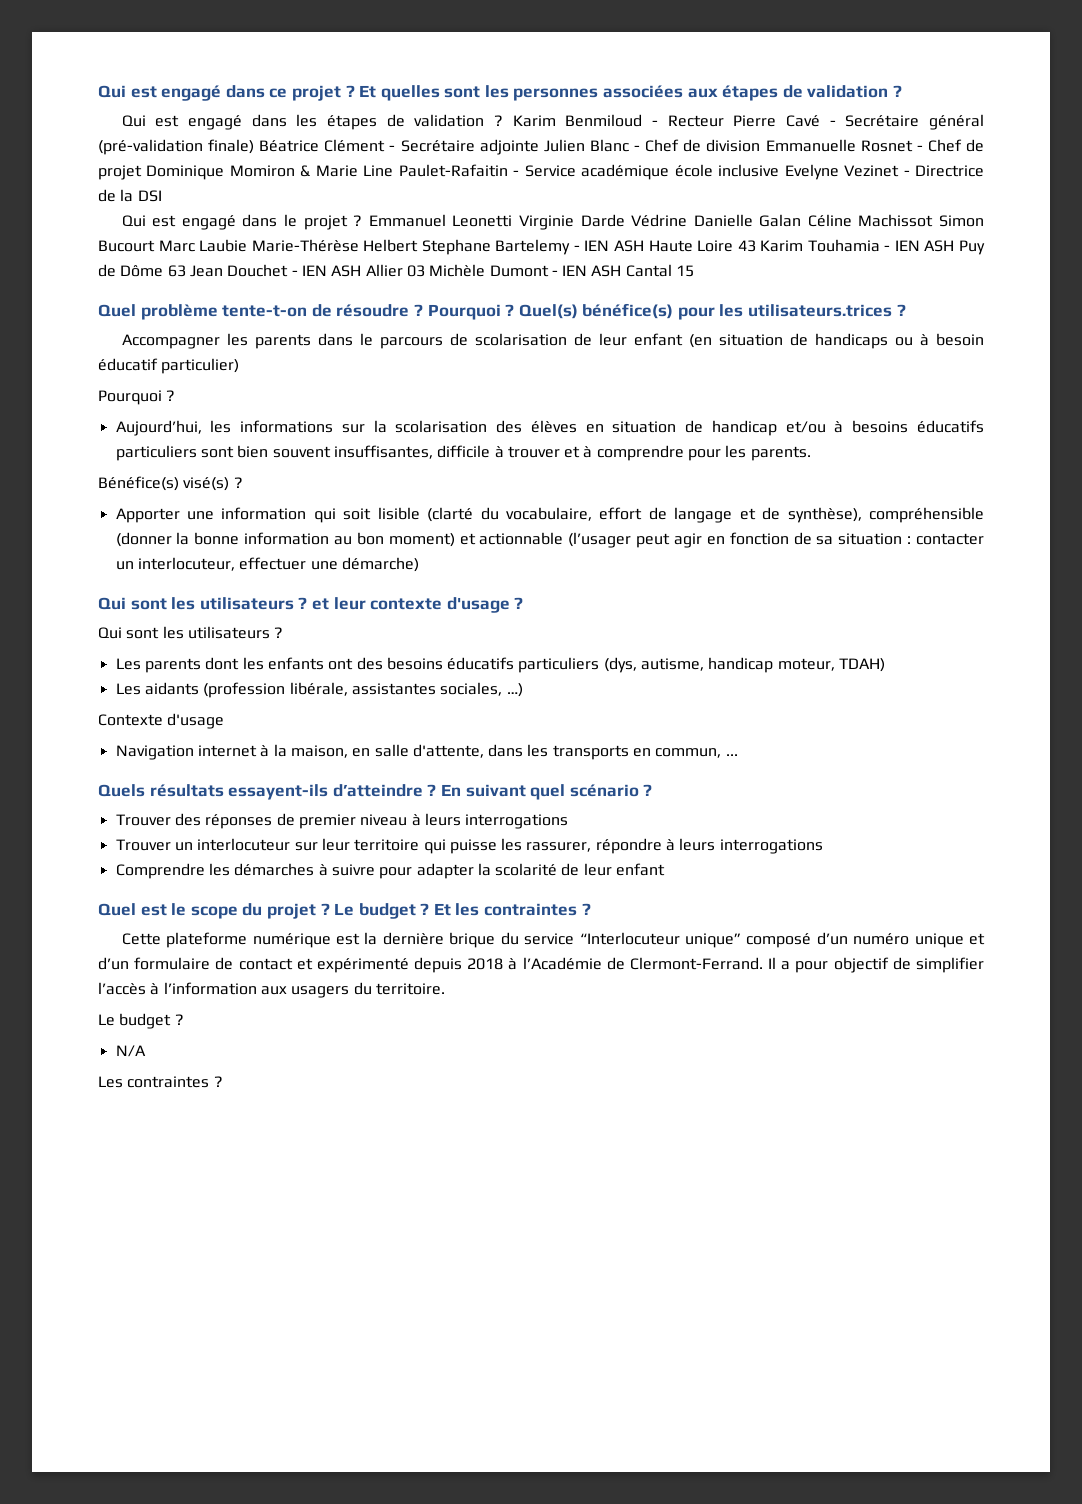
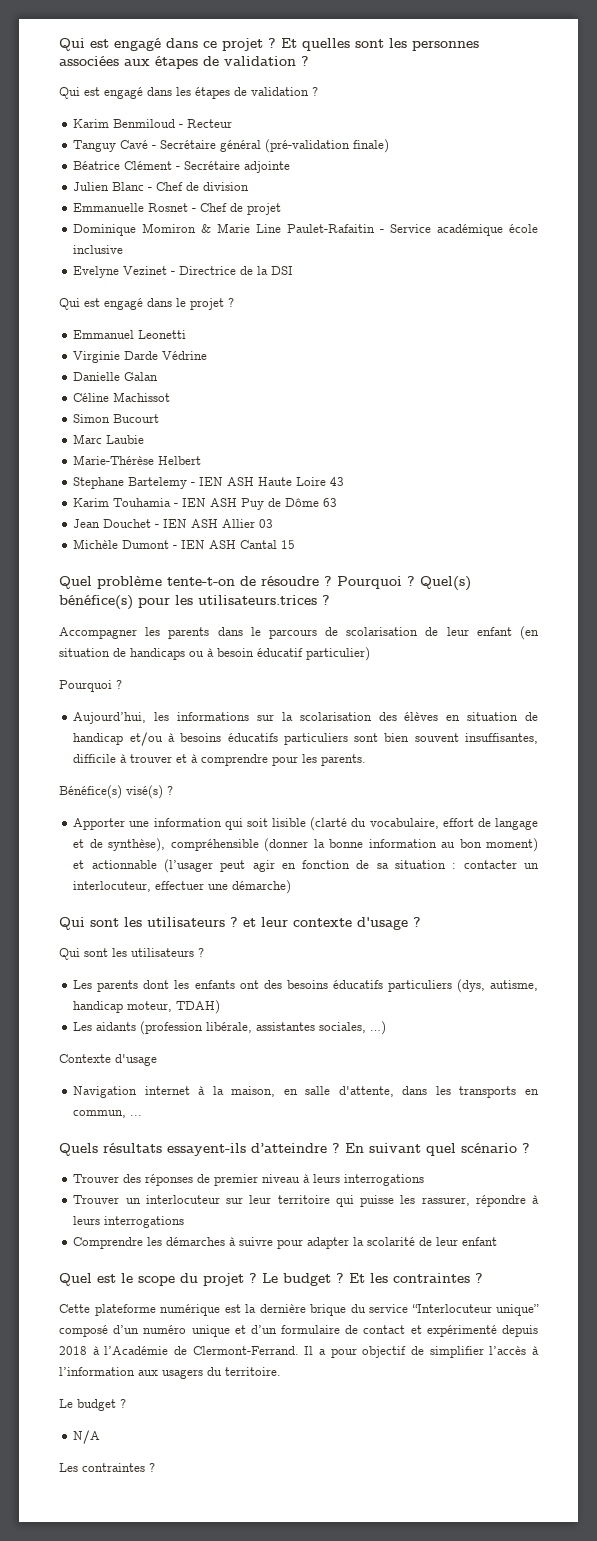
- Qui est engagé dans les étapes de validation ? Karim Benmiloud - Recteur Pierre Cavé - Secrétaire général (pré-validation finale) Béatrice Clément - Secrétaire adjointe Julien Blanc - Chef de division Emmanuelle Rosnet - Chef de projet Dominique Momiron & Marie Line Paulet-Rafaitin - Service académique école inclusive Evelyne Vezinet - Directrice de la DSI
+ Qui est engagé dans les étapes de validation ?
+ Karim Benmiloud - Recteur
+ Tanguy Cavé - Secrétaire général (pré-validation finale)
+ Béatrice Clément - Secrétaire adjointe
+ Julien Blanc - Chef de division
+ Emmanuelle Rosnet - Chef de projet
+ Dominique Momiron & Marie Line Paulet-Rafaitin - Service académique école inclusive
+ Evelyne Vezinet - Directrice de la DSI
- Qui est engagé dans le projet ? Emmanuel Leonetti Virginie Darde Védrine Danielle Galan Céline Machissot Simon Bucourt Marc Laubie Marie-Thérèse Helbert Stephane Bartelemy - IEN ASH Haute Loire 43 Karim Touhamia - IEN ASH Puy de Dôme 63 Jean Douchet - IEN ASH Allier 03 Michèle Dumont - IEN ASH Cantal 15
+ Qui est engagé dans le projet ?
+ Emmanuel Leonetti
+ Virginie Darde Védrine
+ Danielle Galan
+ Céline Machissot
+ Simon Bucourt
+ Marc Laubie
+ Marie-Thérèse Helbert
+ Stephane Bartelemy - IEN ASH Haute Loire 43
+ Karim Touhamia - IEN ASH Puy de Dôme 63
+ Jean Douchet - IEN ASH Allier 03
+ Michèle Dumont - IEN ASH Cantal 15

